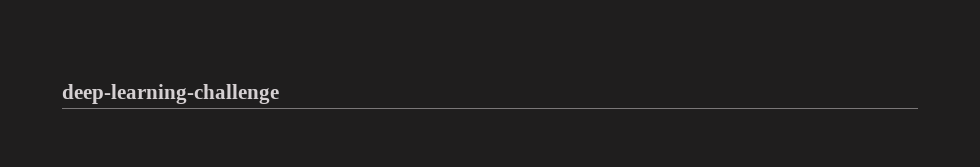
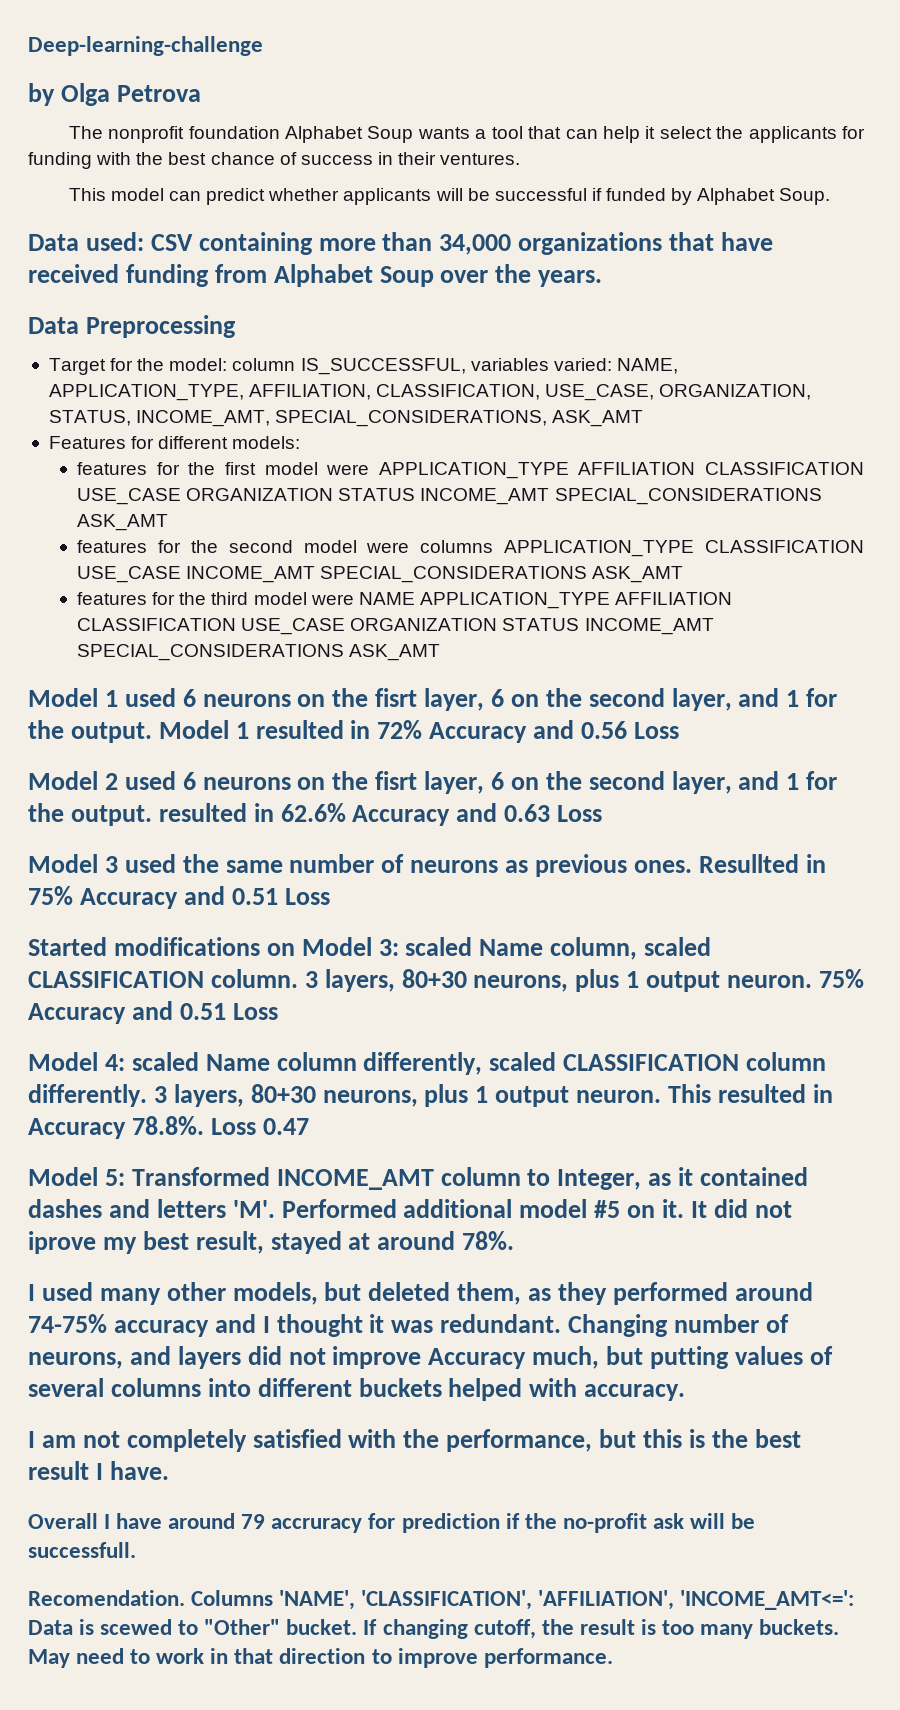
- deep-learning-challenge
+ Deep-learning-challenge
+ by Olga Petrova
+ The nonprofit foundation Alphabet Soup wants a tool that can help it select the applicants for funding with the best chance of success in their ventures.
+ This model can predict whether applicants will be successful if funded by Alphabet Soup.
+ Data used: CSV containing more than 34,000 organizations that have received funding from Alphabet Soup over the years.
+ Data Preprocessing
+ Target for the model: column IS_SUCCESSFUL, variables varied: NAME, APPLICATION_TYPE, AFFILIATION, CLASSIFICATION, USE_CASE, ORGANIZATION, STATUS, INCOME_AMT, SPECIAL_CONSIDERATIONS, ASK_AMT
+ Features for different models:
+ features for the first model were APPLICATION_TYPE AFFILIATION CLASSIFICATION USE_CASE ORGANIZATION STATUS INCOME_AMT SPECIAL_CONSIDERATIONS ASK_AMT
+ features for the second model were columns APPLICATION_TYPE CLASSIFICATION USE_CASE INCOME_AMT SPECIAL_CONSIDERATIONS ASK_AMT
+ features for the third model were NAME APPLICATION_TYPE AFFILIATION CLASSIFICATION USE_CASE ORGANIZATION STATUS INCOME_AMT SPECIAL_CONSIDERATIONS ASK_AMT
+ Model 1 used 6 neurons on the fisrt layer, 6 on the second layer, and 1 for the output. Model 1 resulted in 72% Accuracy and 0.56 Loss
+ Model 2 used 6 neurons on the fisrt layer, 6 on the second layer, and 1 for the output. resulted in 62.6% Accuracy and 0.63 Loss
+ Model 3 used the same number of neurons as previous ones. Resullted in 75% Accuracy and 0.51 Loss
+ Started modifications on Model 3: scaled Name column, scaled CLASSIFICATION column. 3 layers, 80+30 neurons, plus 1 output neuron. 75% Accuracy and 0.51 Loss
+ Model 4: scaled Name column differently, scaled CLASSIFICATION column differently. 3 layers, 80+30 neurons, plus 1 output neuron. This resulted in Accuracy 78.8%. Loss 0.47
+ Model 5: Transformed INCOME_AMT column to Integer, as it contained dashes and letters 'M'. Performed additional model #5 on it. It did not iprove my best result, stayed at around 78%.
+ I used many other models, but deleted them, as they performed around 74-75% accuracy and I thought it was redundant. Changing number of neurons, and layers did not improve Accuracy much, but putting values of several columns into different buckets helped with accuracy.
+ I am not completely satisfied with the performance, but this is the best result I have.
+ Overall I have around 79 accruracy for prediction if the no-profit ask will be successfull.
+ Recomendation. Columns 'NAME', 'CLASSIFICATION', 'AFFILIATION', 'INCOME_AMT<=': Data is scewed to "Other" bucket. If changing cutoff, the result is too many buckets. May need to work in that direction to improve performance.

